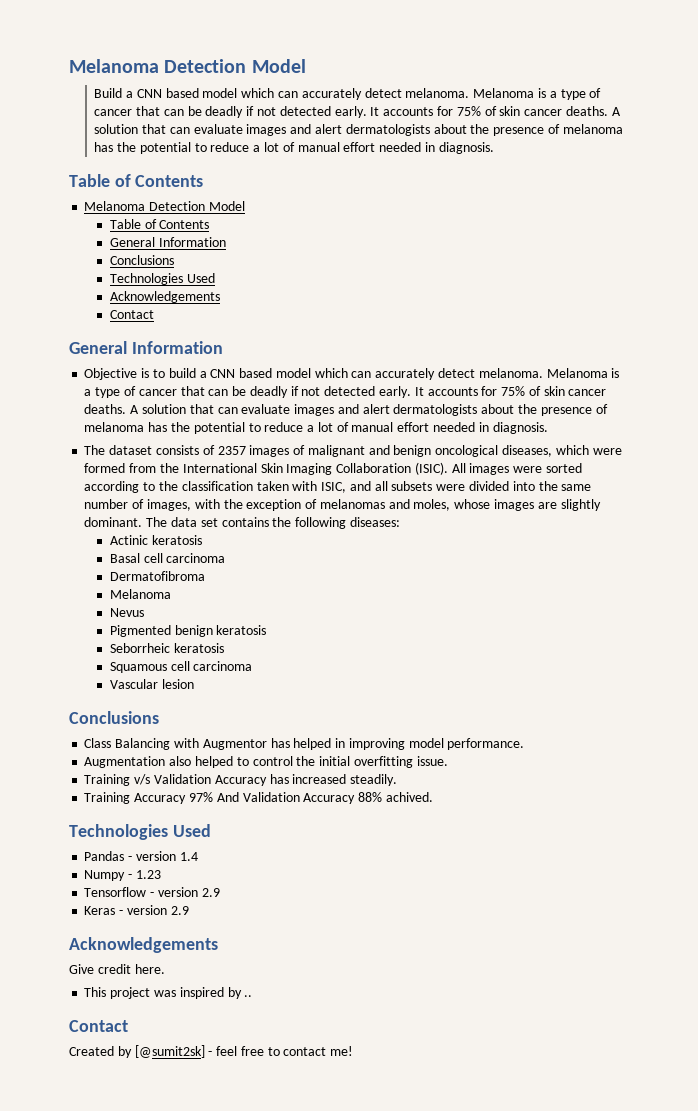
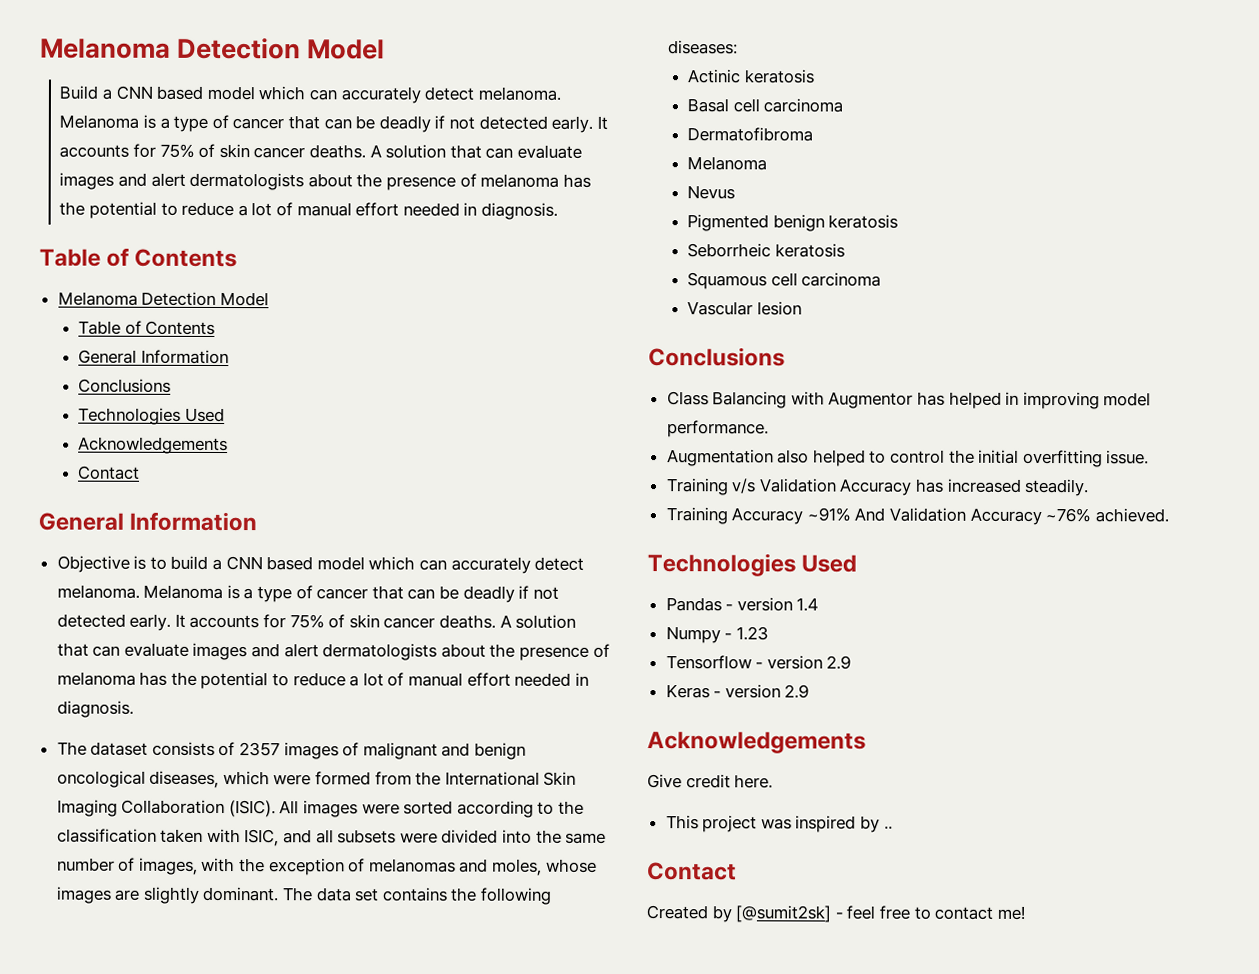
- Training Accuracy 97% And Validation Accuracy 88% achived.
+ Training Accuracy ~91% And Validation Accuracy ~76% achieved.

